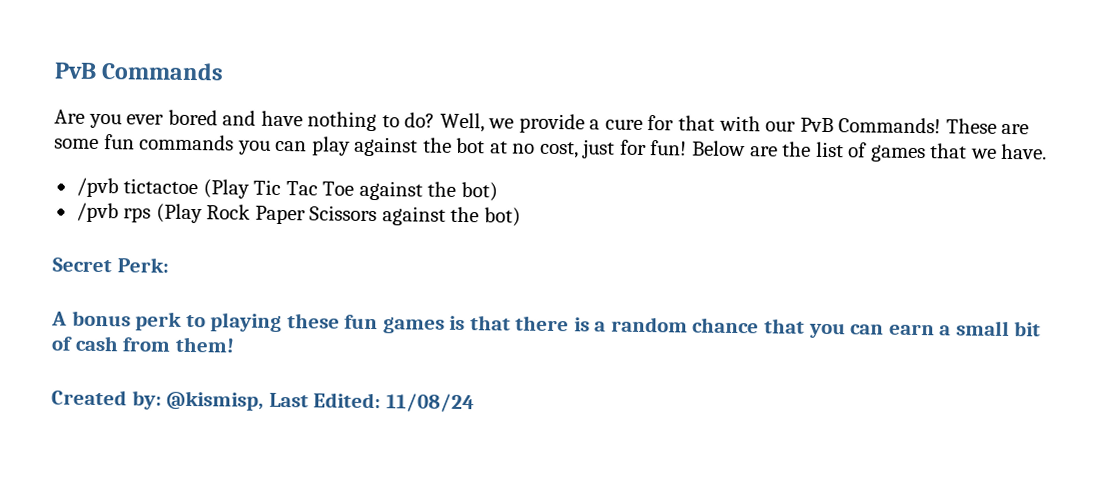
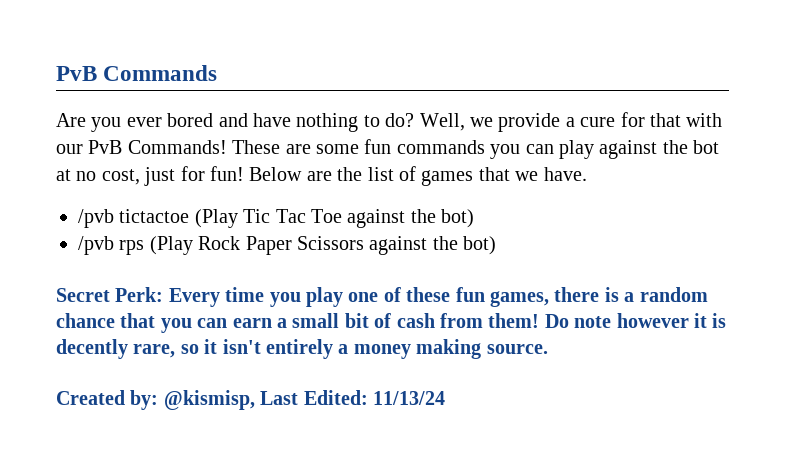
- Secret Perk:
- A bonus perk to playing these fun games is that there is a random chance that you can earn a small bit of cash from them!
+ Secret Perk: Every time you play one of these fun games, there is a random chance that you can earn a small bit of cash from them! Do note however it is decently rare, so it isn't entirely a money making source.
- Created by: @kismisp, Last Edited: 11/08/24
+ Created by: @kismisp, Last Edited: 11/13/24

